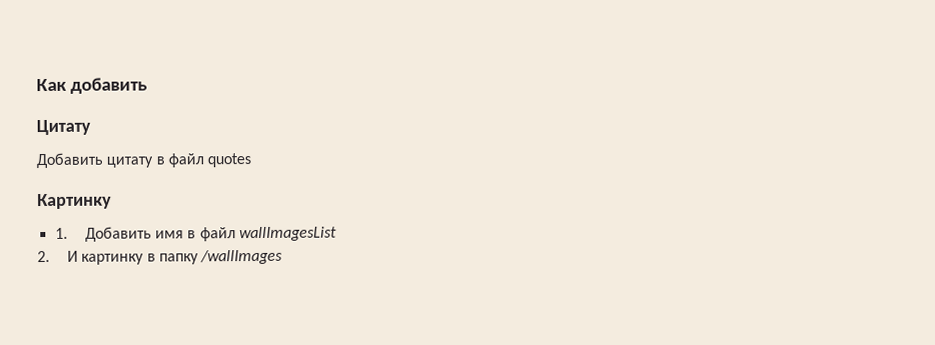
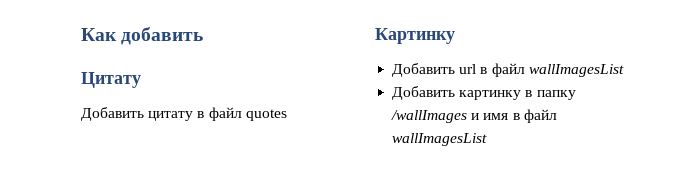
- 1. Добавить имя в файл wallImagesList
- 2. И картинку в папку /wallImages
+ Добавить url в файл wallImagesList
+ Добавить картинку в папку /wallImages и имя в файл wallImagesList

